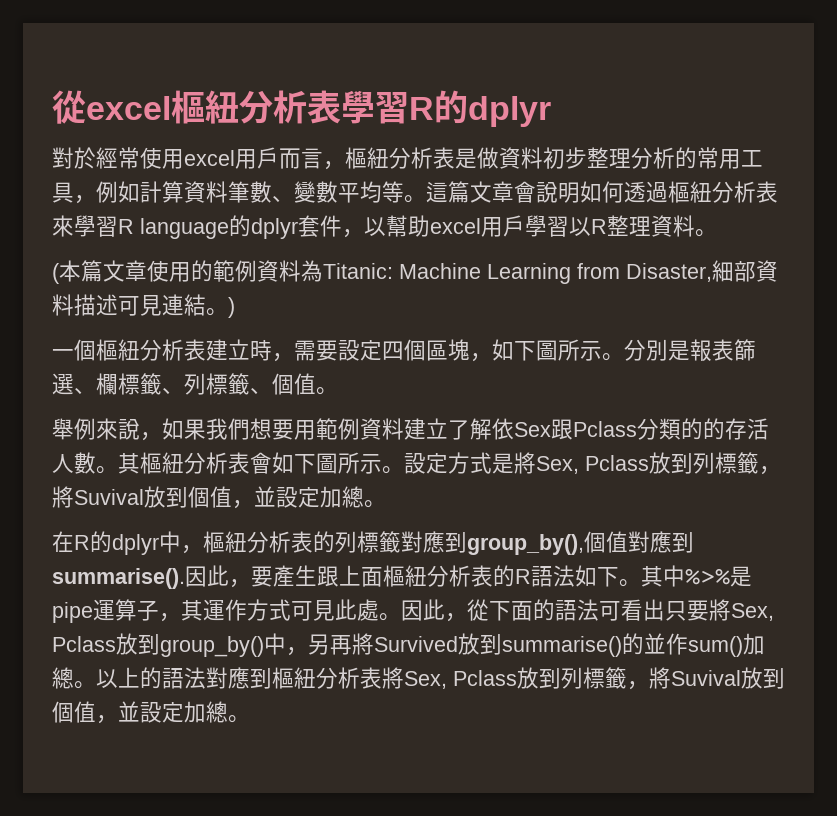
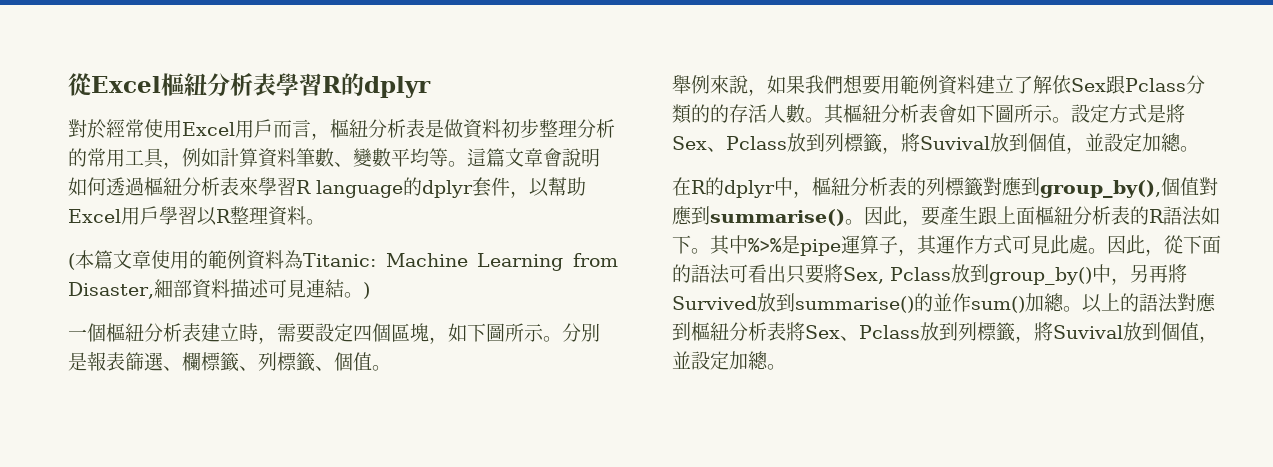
- 從excel樞紐分析表學習R的dplyr
+ 從Excel樞紐分析表學習R的dplyr
- 對於經常使用excel用戶而言，樞紐分析表是做資料初步整理分析的常用工具，例如計算資料筆數、變數平均等。
+ 對於經常使用Excel用戶而言，樞紐分析表是做資料初步整理分析的常用工具，例如計算資料筆數、變數平均等。
- 這篇文章會說明如何透過樞紐分析表來學習R language的dplyr套件，以幫助excel用戶學習以R整理資料。
+ 這篇文章會說明如何透過樞紐分析表來學習R language的dplyr套件，以幫助Excel用戶學習以R整理資料。
- 設定方式是將Sex, Pclass放到列標籤，將Suvival放到個值，並設定加總。
+ 設定方式是將Sex、Pclass放到列標籤，將Suvival放到個值，並設定加總。
- 在R的dplyr中，樞紐分析表的列標籤對應到group_by(),個值對應到summarise().
+ 在R的dplyr中，樞紐分析表的列標籤對應到group_by(),個值對應到summarise()。
- 以上的語法對應到樞紐分析表將Sex, Pclass放到列標籤，將Suvival放到個值，並設定加總。
+ 以上的語法對應到樞紐分析表將Sex、Pclass放到列標籤，將Suvival放到個值，並設定加總。

